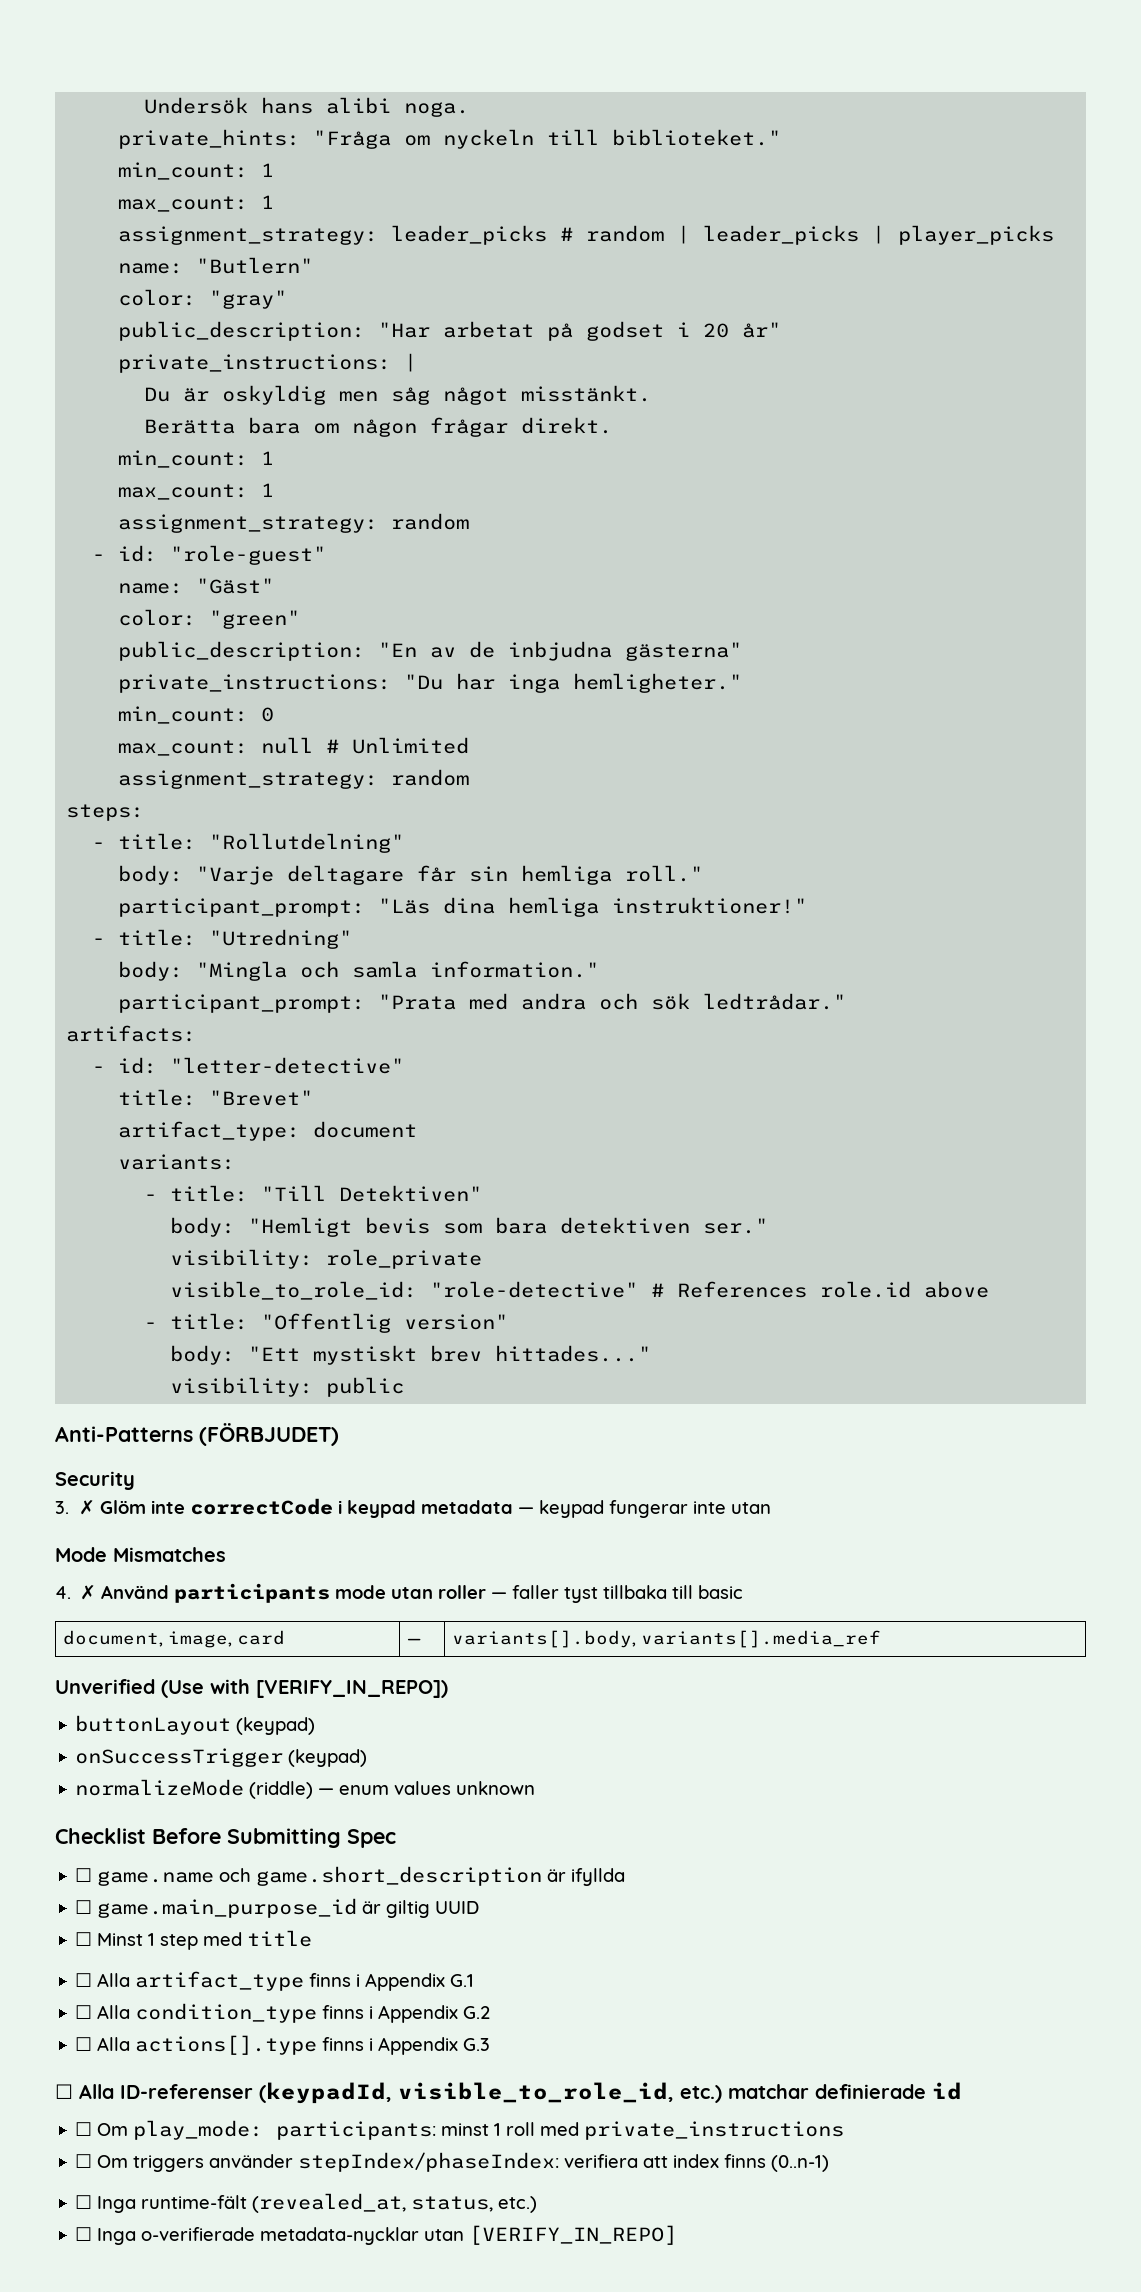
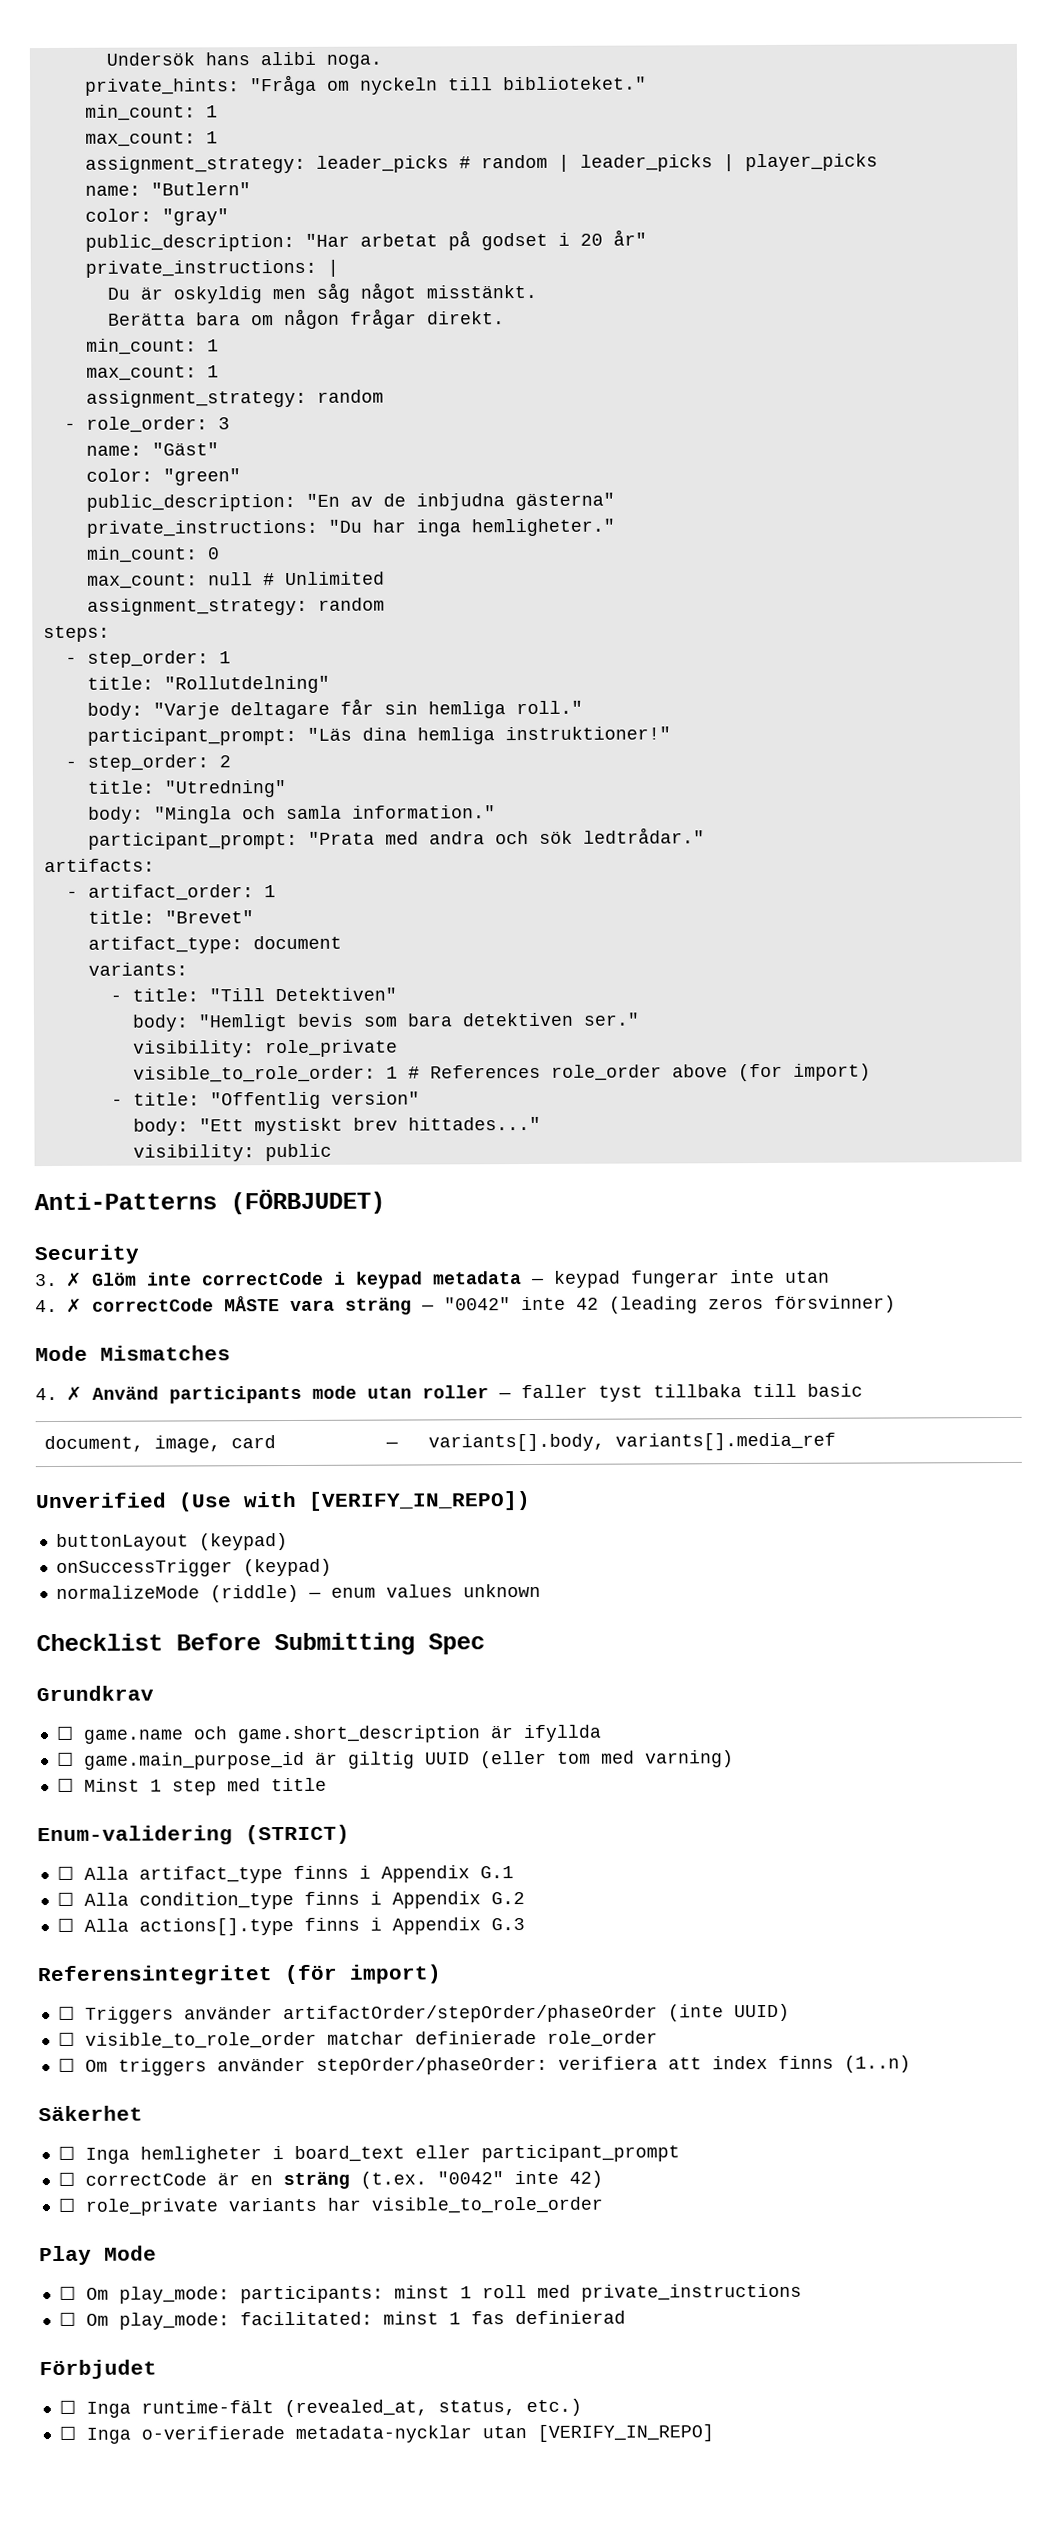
- - id: "role-guest"
+ - role_order: 3
- - title: "Rollutdelning"
+ - step_order: 1
+ title: "Rollutdelning"
- - title: "Utredning"
+ - step_order: 2
+ title: "Utredning"
- - id: "letter-detective"
+ - artifact_order: 1
- visible_to_role_id: "role-detective" # References role.id above
+ visible_to_role_order: 1 # References role_order above (for import)
+ 4. ✗ correctCode MÅSTE vara sträng — "0042" inte 42 (leading zeros försvinner)
+ Grundkrav
- ☐ game.main_purpose_id är giltig UUID
+ ☐ game.main_purpose_id är giltig UUID (eller tom med varning)
+ Enum-validering (STRICT)
- ☐ Alla ID-referenser (keypadId, visible_to_role_id, etc.) matchar definierade id
+ Referensintegritet (för import)
+ ☐ Triggers använder artifactOrder/stepOrder/phaseOrder (inte UUID)
+ ☐ visible_to_role_order matchar definierade role_order
+ ☐ Om triggers använder stepOrder/phaseOrder: verifiera att index finns (1..n)
+ Säkerhet
+ ☐ Inga hemligheter i board_text eller participant_prompt
+ ☐ correctCode är en sträng (t.ex. "0042" inte 42)
+ ☐ role_private variants har visible_to_role_order
+ Play Mode
- ☐ Om triggers använder stepIndex/phaseIndex: verifiera att index finns (0..n-1)
+ ☐ Om play_mode: facilitated: minst 1 fas definierad
+ Förbjudet

